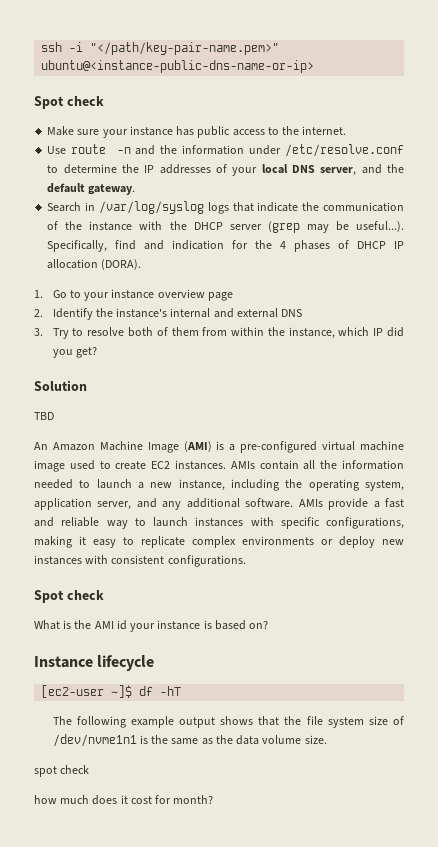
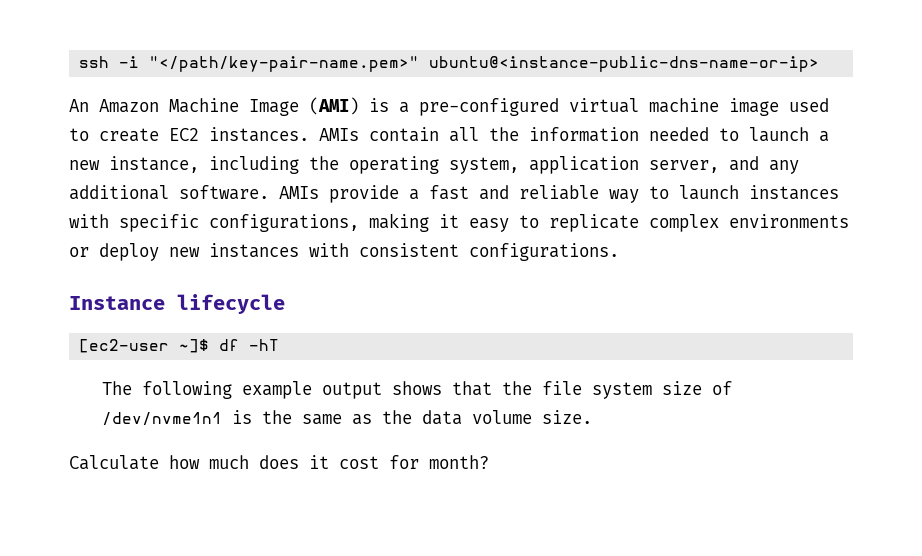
  ssh -i "</path/key-pair-name.pem>" ubuntu@<instance-public-dns-name-or-ip>
- Spot check
- Make sure your instance has public access to the internet.
- Use route -n and the information under /etc/resolve.conf to determine the IP addresses of your local DNS server, and the default gateway.
- Search in /var/log/syslog logs that indicate the communication of the instance with the DHCP server (grep may be useful...). Specifically, find and indication for the 4 phases of DHCP IP allocation (DORA).
- 1. Go to your instance overview page
- 2. Identify the instance's internal and external DNS
- 3. Try to resolve both of them from within the instance, which IP did you get?
- Solution
- TBD
  AMIs provide a fast and reliable way to launch instances with specific configurations, making it easy to replicate complex environments or deploy new instances with consistent configurations.
- Spot check
- What is the AMI id your instance is based on?
- spot check
- how much does it cost for month?
+ Calculate how much does it cost for month?

